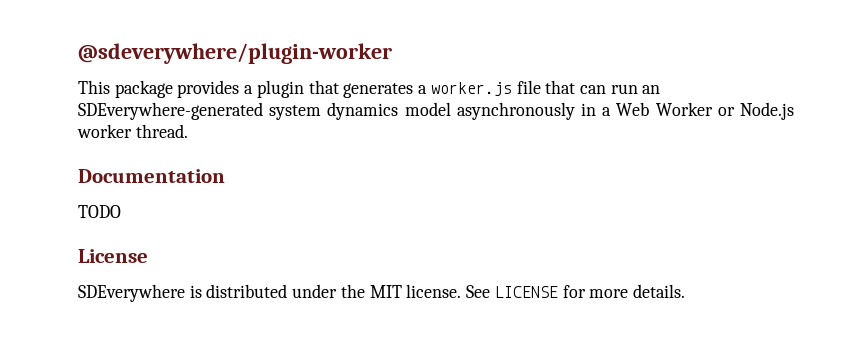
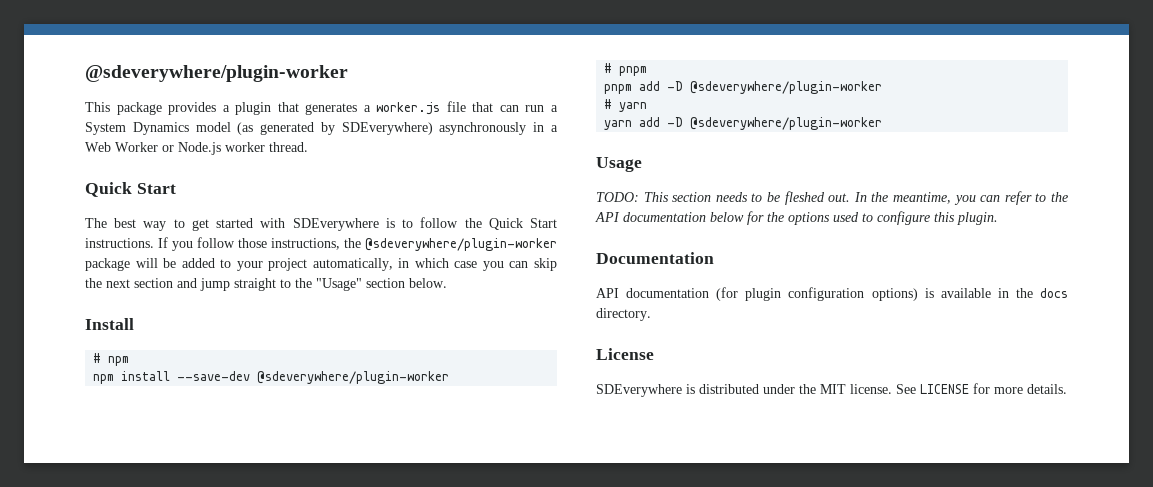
- This package provides a plugin that generates a worker.js file that can run an SDEverywhere-generated system dynamics model asynchronously in a Web Worker or Node.js worker thread.
+ This package provides a plugin that generates a worker.js file that can run a System Dynamics model (as generated by SDEverywhere) asynchronously in a Web Worker or Node.js worker thread.
+ Quick Start
+ The best way to get started with SDEverywhere is to follow the Quick Start instructions. If you follow those instructions, the @sdeverywhere/plugin-worker package will be added to your project automatically, in which case you can skip the next section and jump straight to the "Usage" section below.
+ Install
+ # npm
+ npm install --save-dev @sdeverywhere/plugin-worker
+ # pnpm
+ pnpm add -D @sdeverywhere/plugin-worker
+ # yarn
+ yarn add -D @sdeverywhere/plugin-worker
+ Usage
+ TODO: This section needs to be fleshed out. In the meantime, you can refer to the API documentation below for the options used to configure this plugin.
  Documentation
- TODO
+ API documentation (for plugin configuration options) is available in the docs directory.

